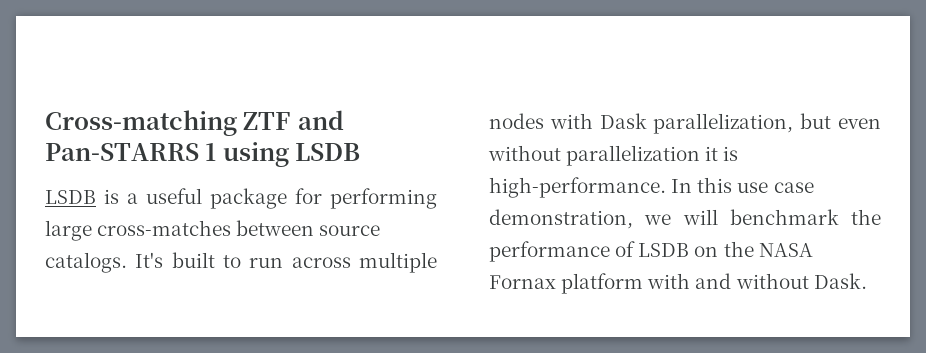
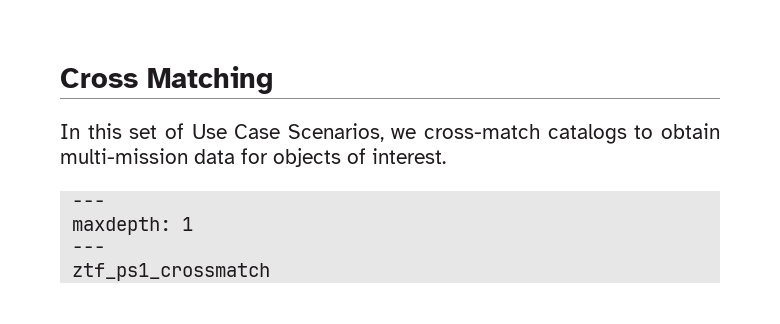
- Cross-matching ZTF and Pan-STARRS 1 using LSDB
- LSDB is a useful package for performing large cross-matches between source catalogs. It's built to run across multiple nodes with Dask parallelization, but even without parallelization it is high-performance. In this use case demonstration, we will benchmark the performance of LSDB on the NASA Fornax platform with and without Dask.
+ Cross Matching
+ In this set of Use Case Scenarios, we cross-match catalogs to obtain multi-mission data for objects of interest.
+ ---
+ maxdepth: 1
+ ---
+ ztf_ps1_crossmatch

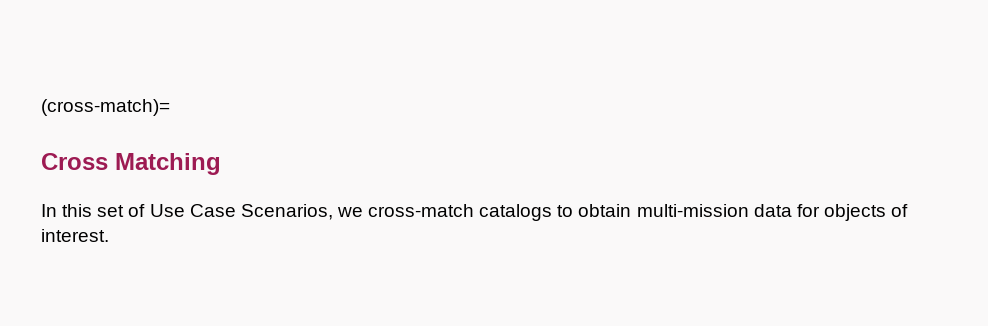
+ (cross-match)=
  In this set of Use Case Scenarios, we cross-match catalogs to obtain multi-mission data for objects of interest.
- ---
- maxdepth: 1
- ---
- ztf_ps1_crossmatch

